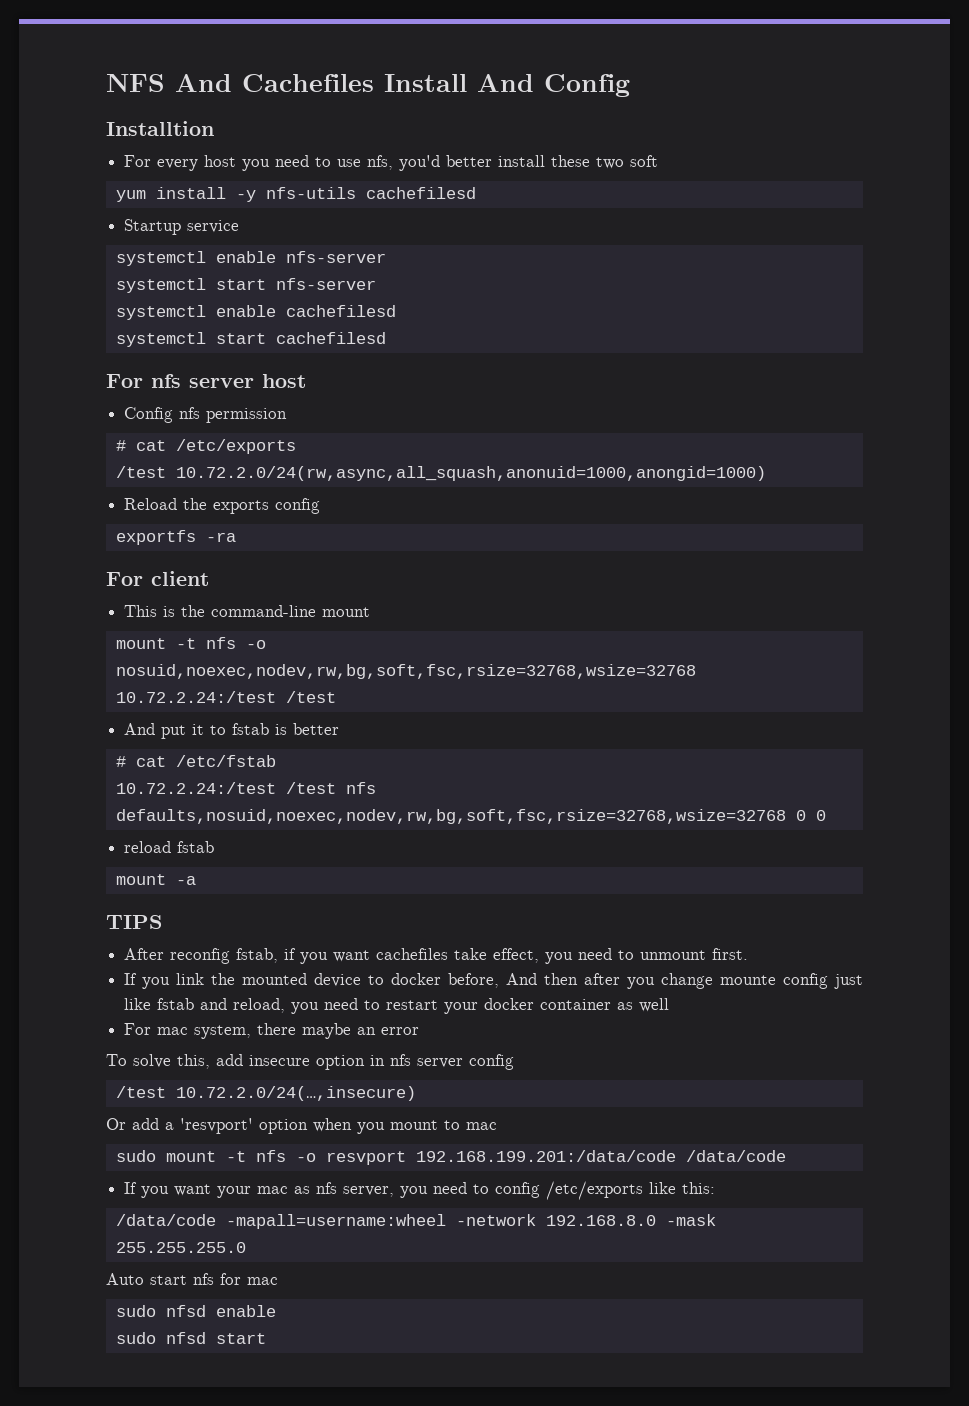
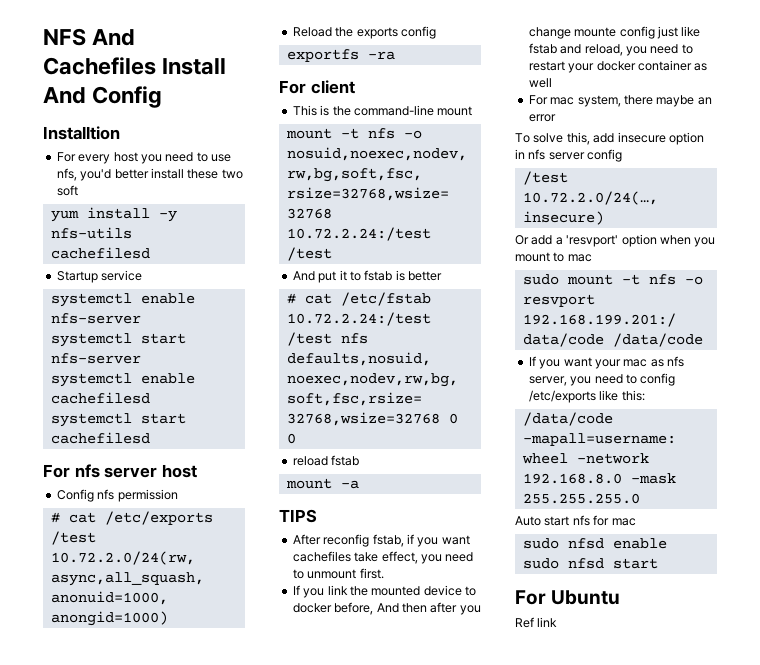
+ For Ubuntu
+ Ref link

